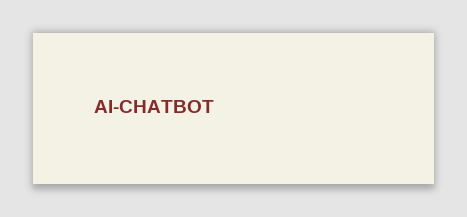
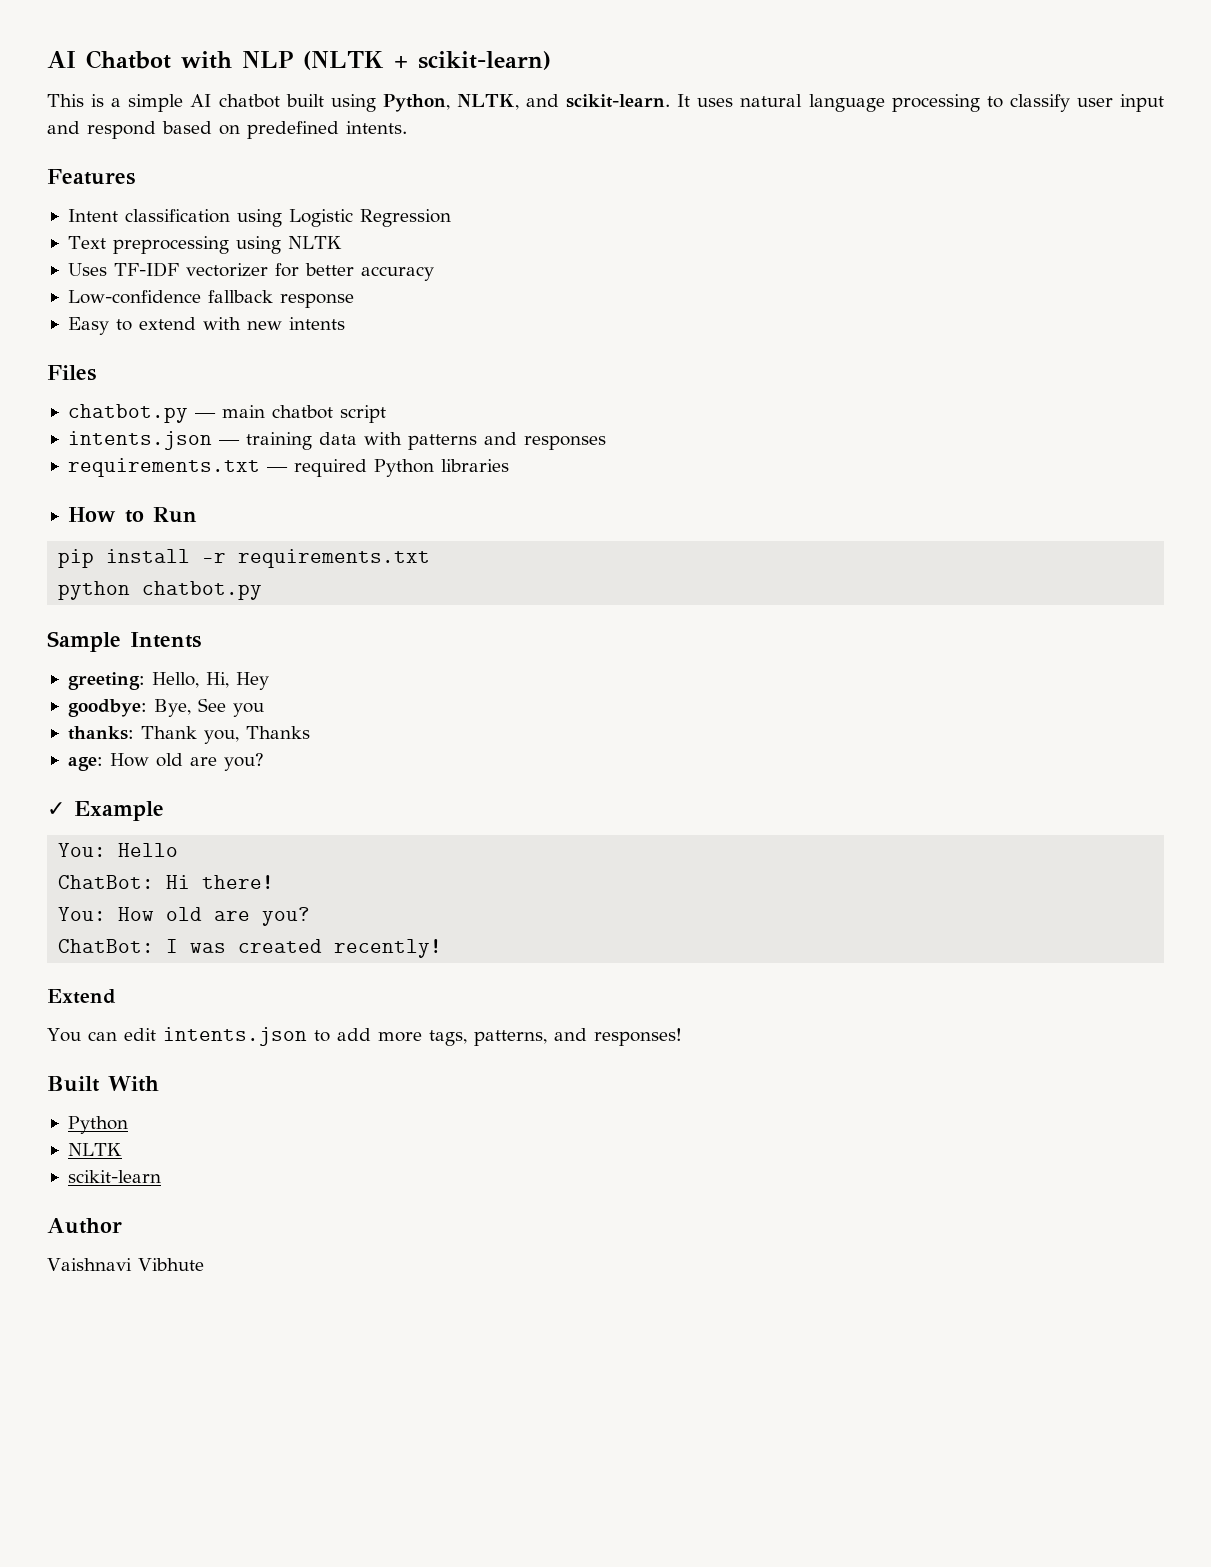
- AI-CHATBOT
+ AI Chatbot with NLP (NLTK + scikit-learn)
+ This is a simple AI chatbot built using Python, NLTK, and scikit-learn. It uses natural language processing to classify user input and respond based on predefined intents.
+ Features
+ Intent classification using Logistic Regression
+ Text preprocessing using NLTK
+ Uses TF-IDF vectorizer for better accuracy
+ Low-confidence fallback response
+ Easy to extend with new intents
+ Files
+ chatbot.py — main chatbot script
+ intents.json — training data with patterns and responses
+ requirements.txt — required Python libraries
+ How to Run
+ pip install -r requirements.txt
+ python chatbot.py
+ Sample Intents
+ greeting: Hello, Hi, Hey
+ goodbye: Bye, See you
+ thanks: Thank you, Thanks
+ age: How old are you?
+ ✓ Example
+ You: Hello
+ ChatBot: Hi there!
+ You: How old are you?
+ ChatBot: I was created recently!
+ Extend
+ You can edit intents.json to add more tags, patterns, and responses!
+ Built With
+ Python
+ NLTK
+ scikit-learn
+ Author
+ Vaishnavi Vibhute

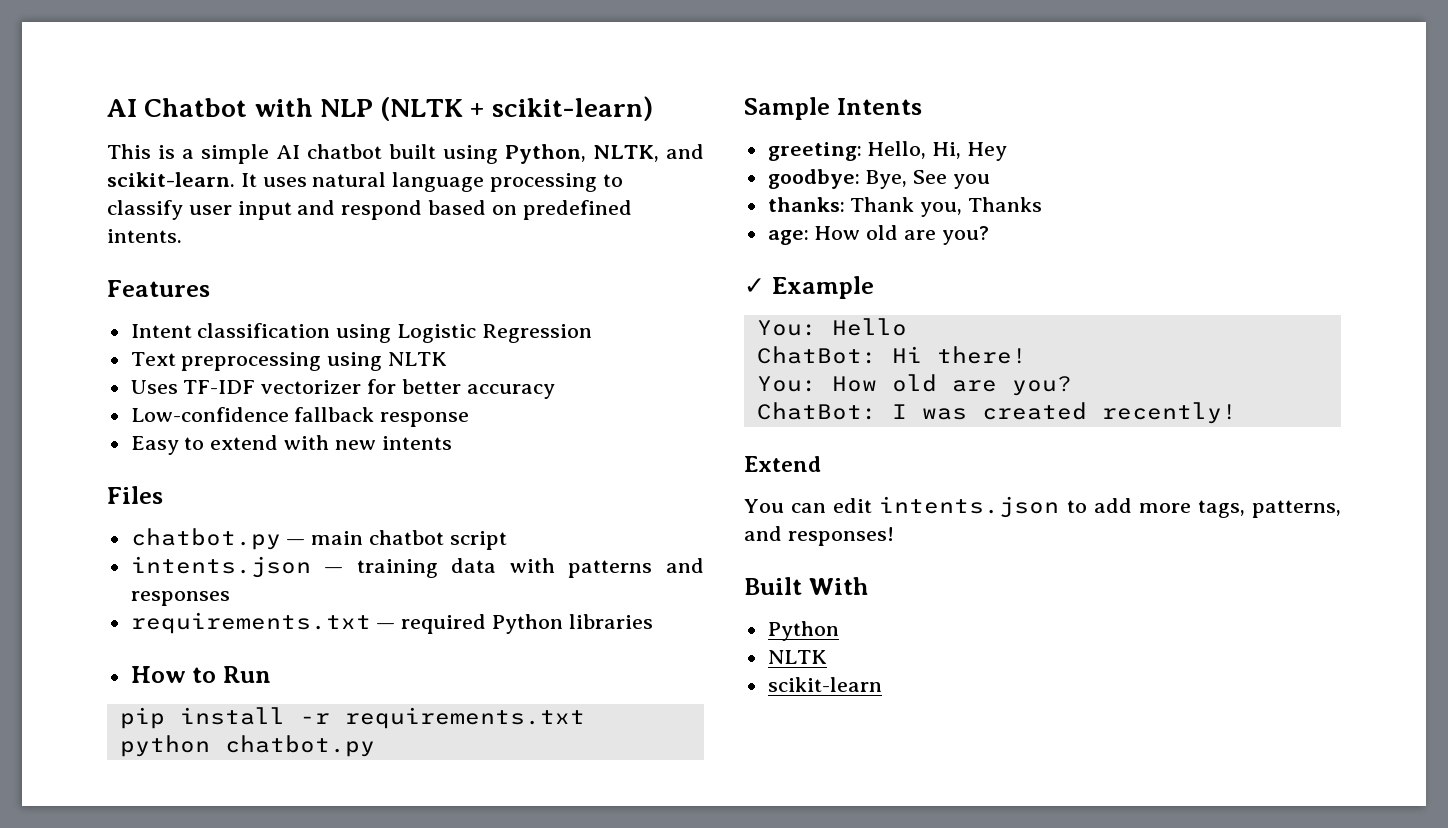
- Author
- Vaishnavi Vibhute

